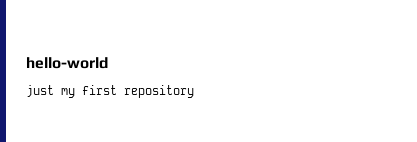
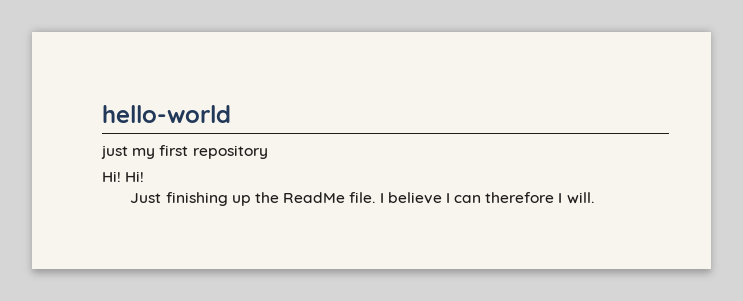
+ Hi! Hi!
+ Just finishing up the ReadMe file. I believe I can therefore I will.

